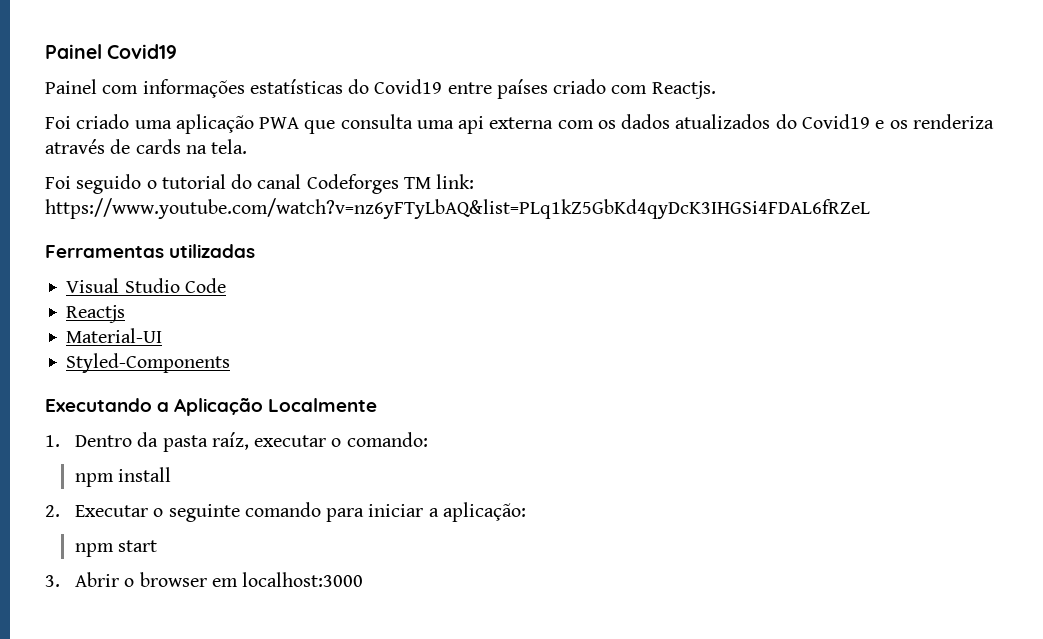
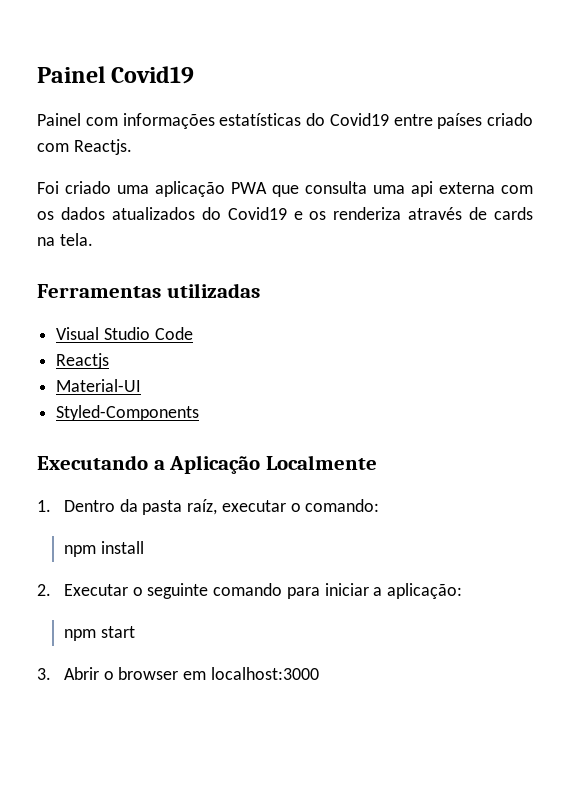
- Foi seguido o tutorial do canal Codeforges TM link: https://www.youtube.com/watch?v=nz6yFTyLbAQ&list=PLq1kZ5GbKd4qyDcK3IHGSi4FDAL6fRZeL

